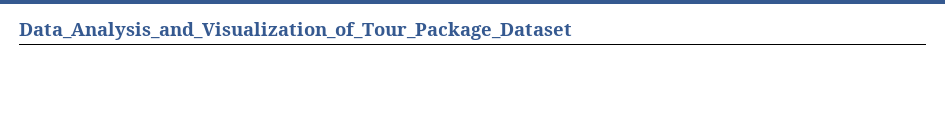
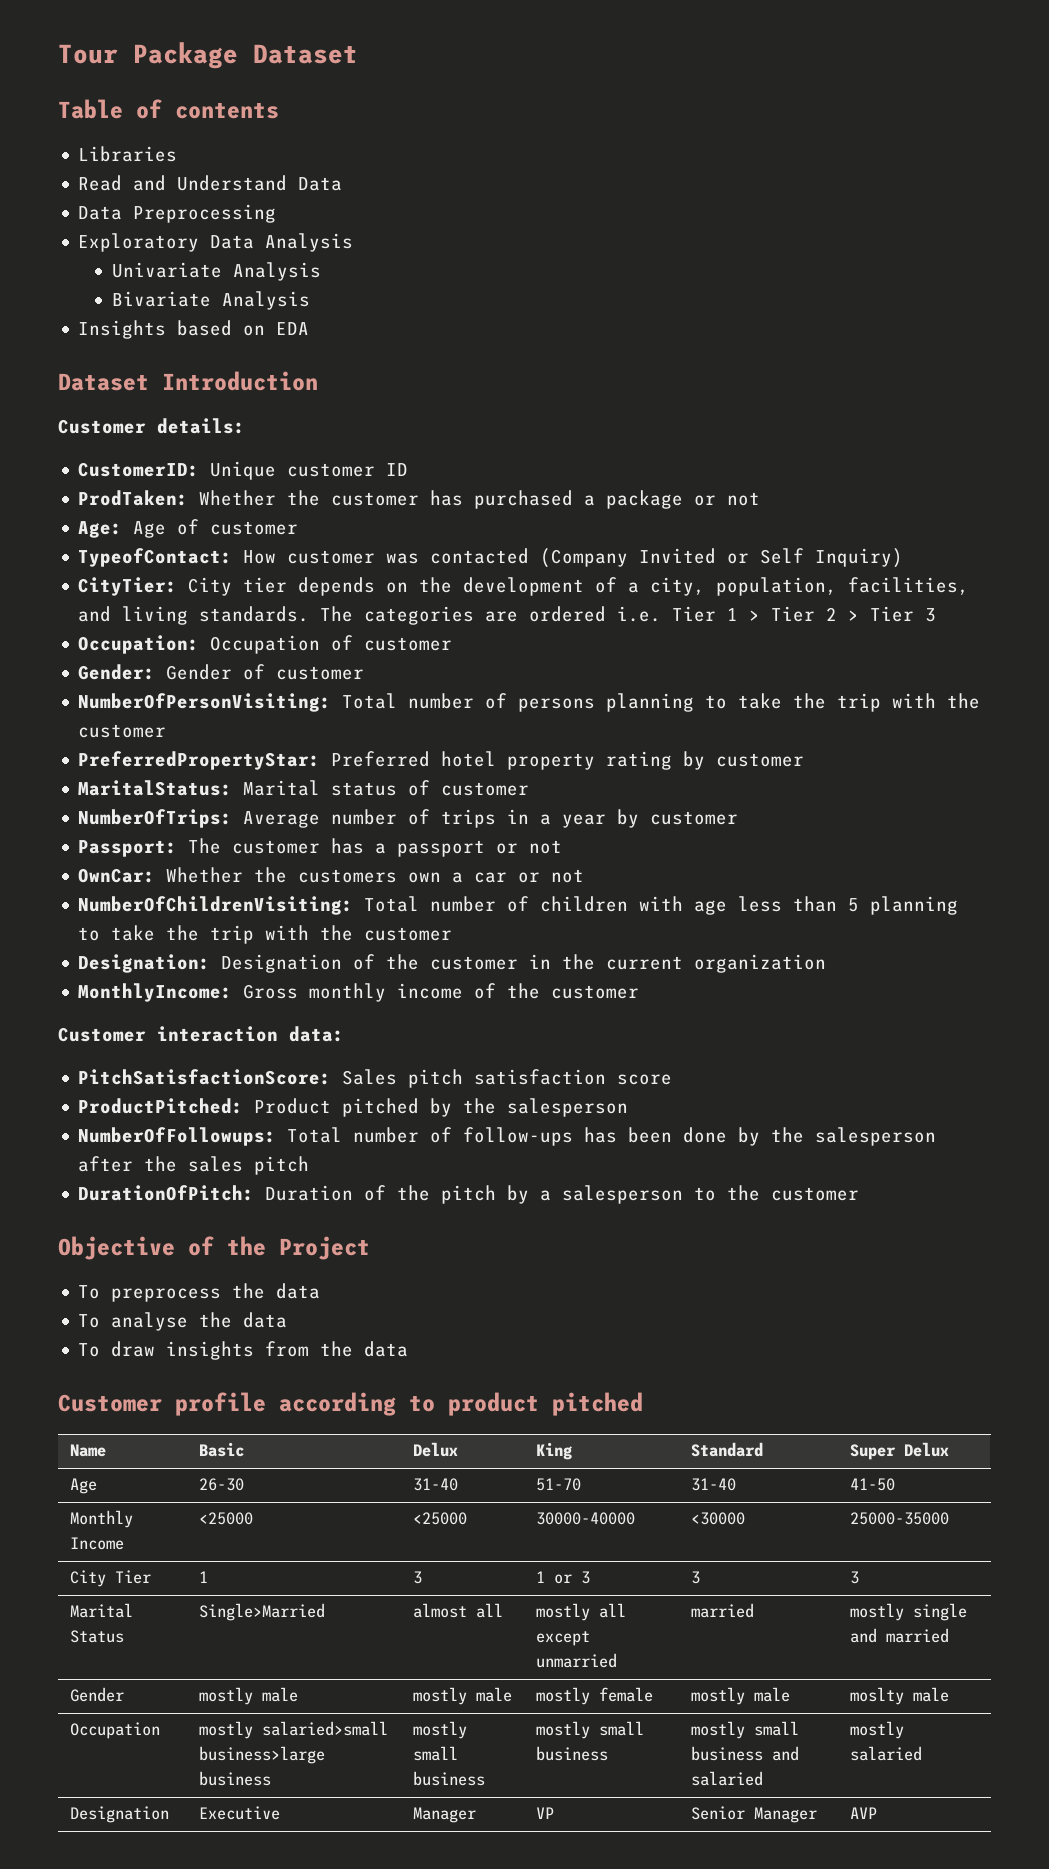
- Data_Analysis_and_Visualization_of_Tour_Package_Dataset
+ Tour Package Dataset
+ Table of contents
+ Libraries
+ Read and Understand Data
+ Data Preprocessing
+ Exploratory Data Analysis
+ Univariate Analysis
+ Bivariate Analysis
+ Insights based on EDA
+ Dataset Introduction
+ Customer details:
+ CustomerID: Unique customer ID
+ ProdTaken: Whether the customer has purchased a package or not
+ Age: Age of customer
+ TypeofContact: How customer was contacted (Company Invited or Self Inquiry)
+ CityTier: City tier depends on the development of a city, population, facilities, and living standards. The categories are ordered i.e. Tier 1 > Tier 2 > Tier 3
+ Occupation: Occupation of customer
+ Gender: Gender of customer
+ NumberOfPersonVisiting: Total number of persons planning to take the trip with the customer
+ PreferredPropertyStar: Preferred hotel property rating by customer
+ MaritalStatus: Marital status of customer
+ NumberOfTrips: Average number of trips in a year by customer
+ Passport: The customer has a passport or not
+ OwnCar: Whether the customers own a car or not
+ NumberOfChildrenVisiting: Total number of children with age less than 5 planning to take the trip with the customer
+ Designation: Designation of the customer in the current organization
+ MonthlyIncome: Gross monthly income of the customer
+ Customer interaction data:
+ PitchSatisfactionScore: Sales pitch satisfaction score
+ ProductPitched: Product pitched by the salesperson
+ NumberOfFollowups: Total number of follow-ups has been done by the salesperson after the sales pitch
+ DurationOfPitch: Duration of the pitch by a salesperson to the customer
+ Objective of the Project
+ To preprocess the data
+ To analyse the data
+ To draw insights from the data
+ Customer profile according to product pitched
+ Name | Basic | Delux | King | Standard | Super Delux
+ Age | 26-30 | 31-40 | 51-70 | 31-40 | 41-50
+ Monthly Income | <25000 | <25000 | 30000-40000 | <30000 | 25000-35000
+ City Tier | 1 | 3 | 1 or 3 | 3 | 3
+ Marital Status | Single>Married | almost all | mostly all except unmarried | married | mostly single and married
+ Gender | mostly male | mostly male | mostly female | mostly male | moslty male
+ Occupation | mostly salaried>small business>large business | mostly small business | mostly small business | mostly small business and salaried | mostly salaried
+ Designation | Executive | Manager | VP | Senior Manager | AVP

